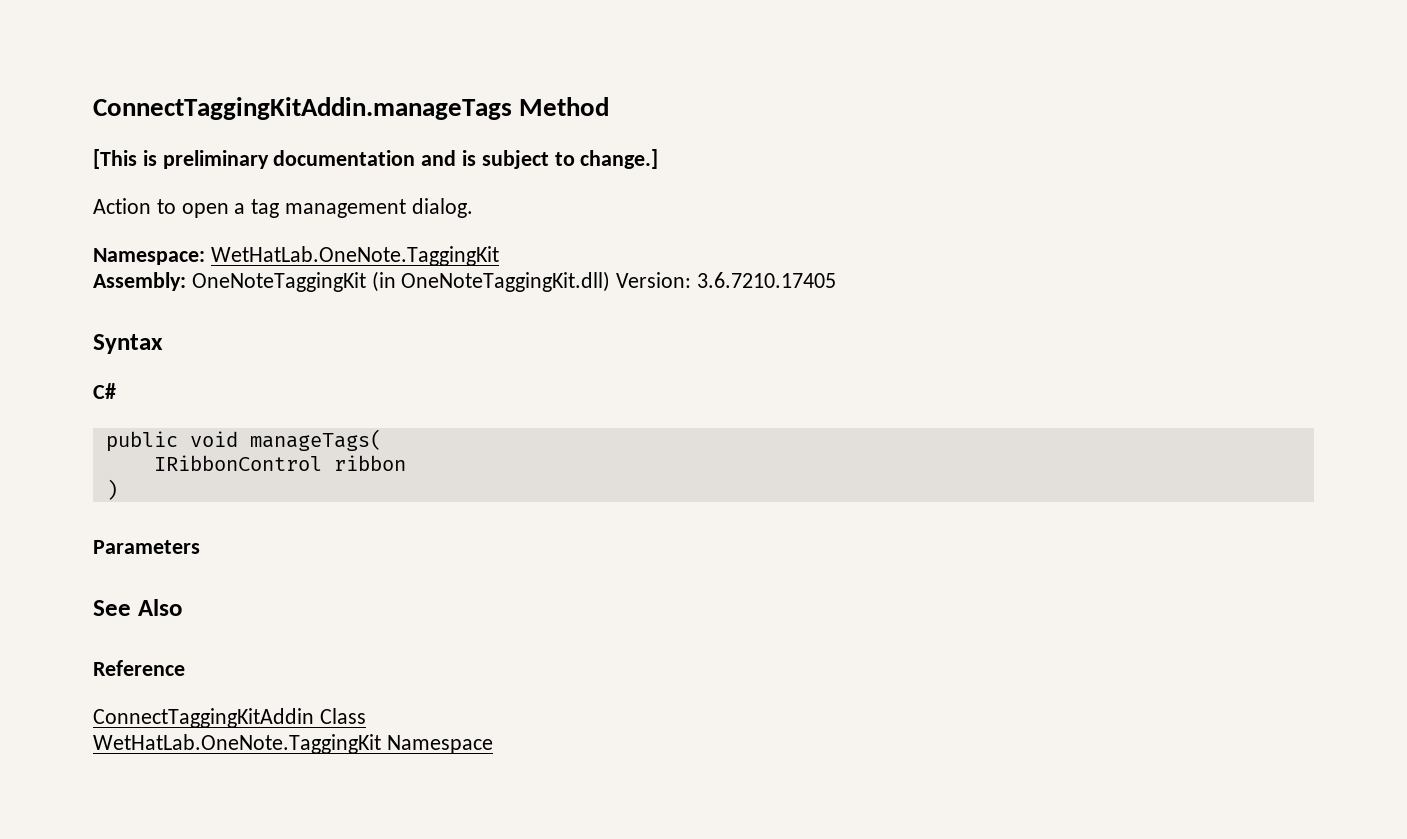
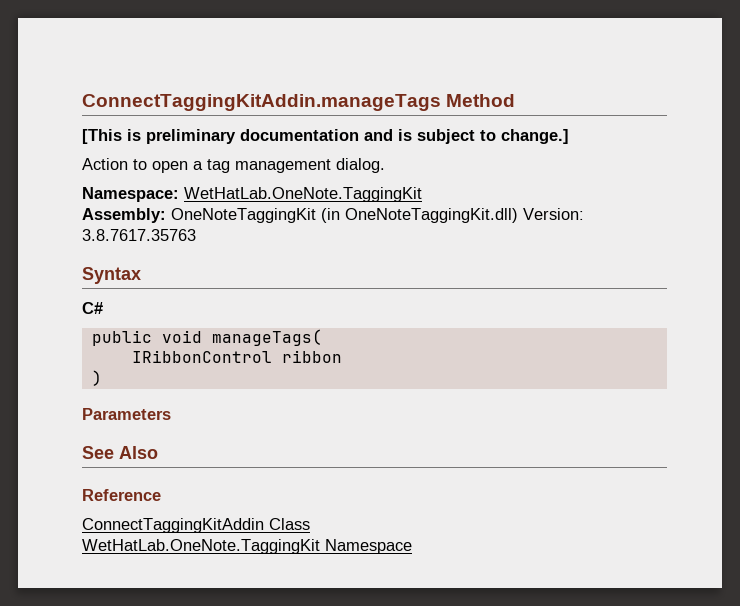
- Assembly: OneNoteTaggingKit (in OneNoteTaggingKit.dll) Version: 3.6.7210.17405
+ Assembly: OneNoteTaggingKit (in OneNoteTaggingKit.dll) Version: 3.8.7617.35763

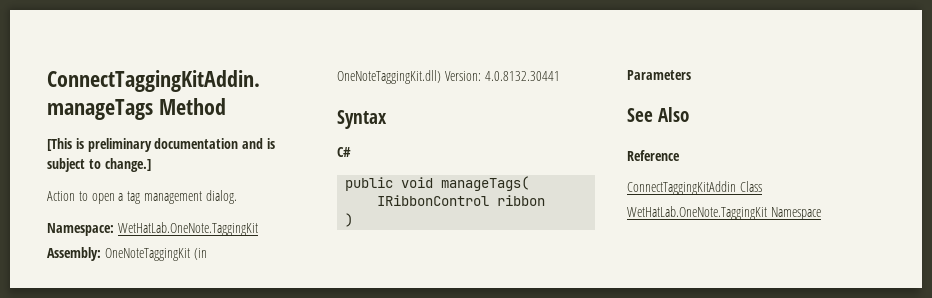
- Assembly: OneNoteTaggingKit (in OneNoteTaggingKit.dll) Version: 3.8.7617.35763
+ Assembly: OneNoteTaggingKit (in OneNoteTaggingKit.dll) Version: 4.0.8132.30441

